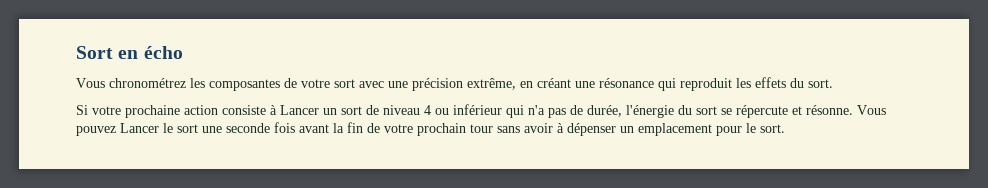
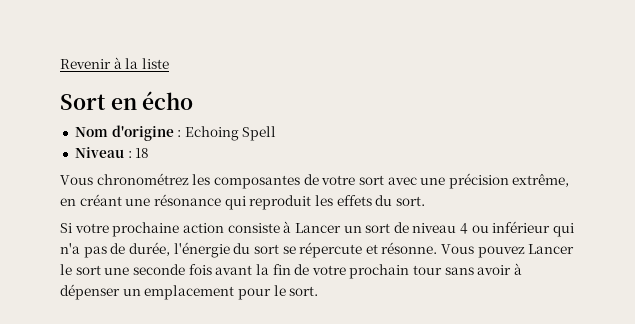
+ Revenir à la liste
+ Nom d'origine : Echoing Spell
+ Niveau : 18

